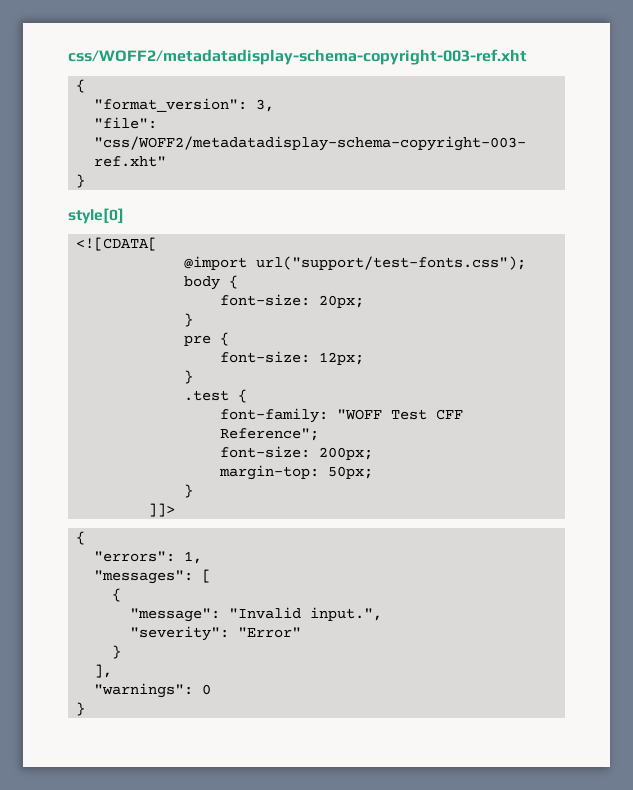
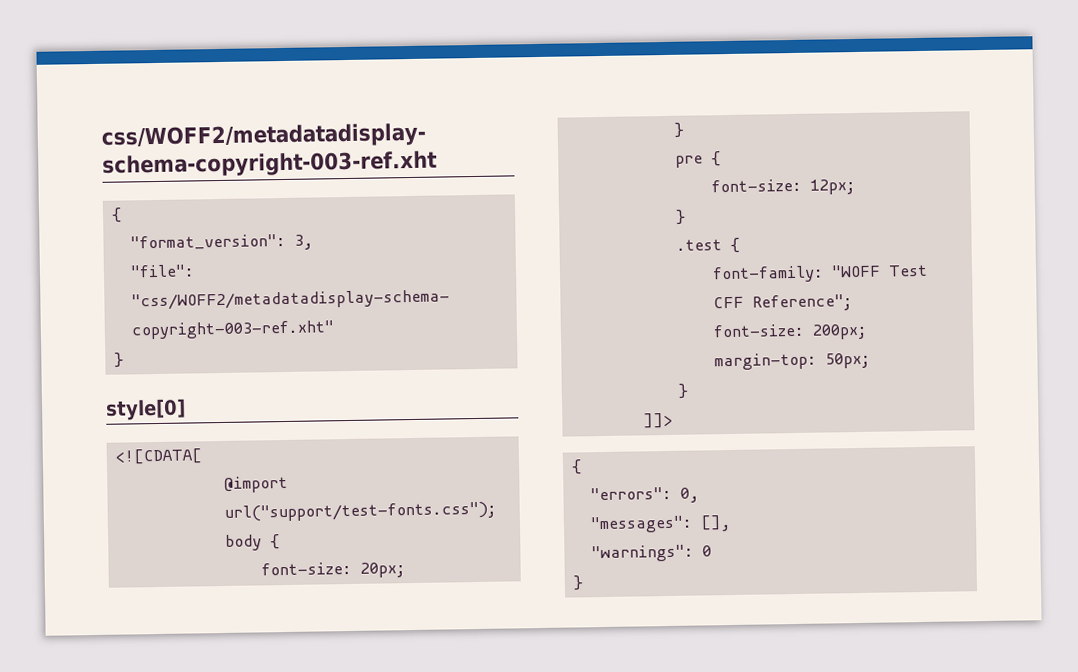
- "errors": 1,
+ "errors": 0,
- "messages": [
- {
- "message": "Invalid input.",
- "severity": "Error"
- }
- ],
+ "messages": [],

